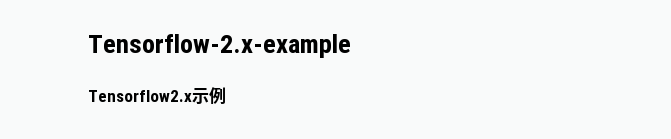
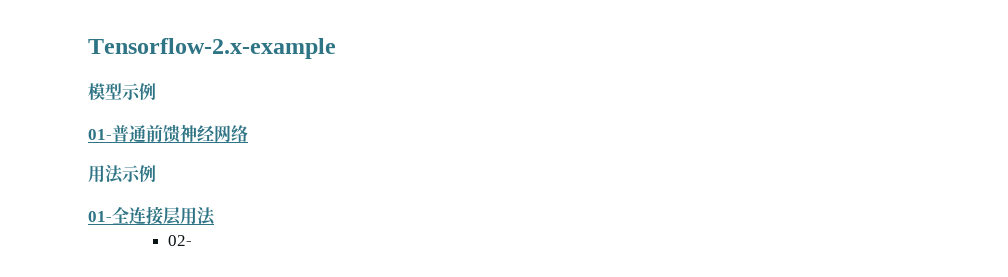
- Tensorflow2.x示例
+ 模型示例
+ 01-普通前馈神经网络
+ 用法示例
+ 01-全连接层用法
+ 02-

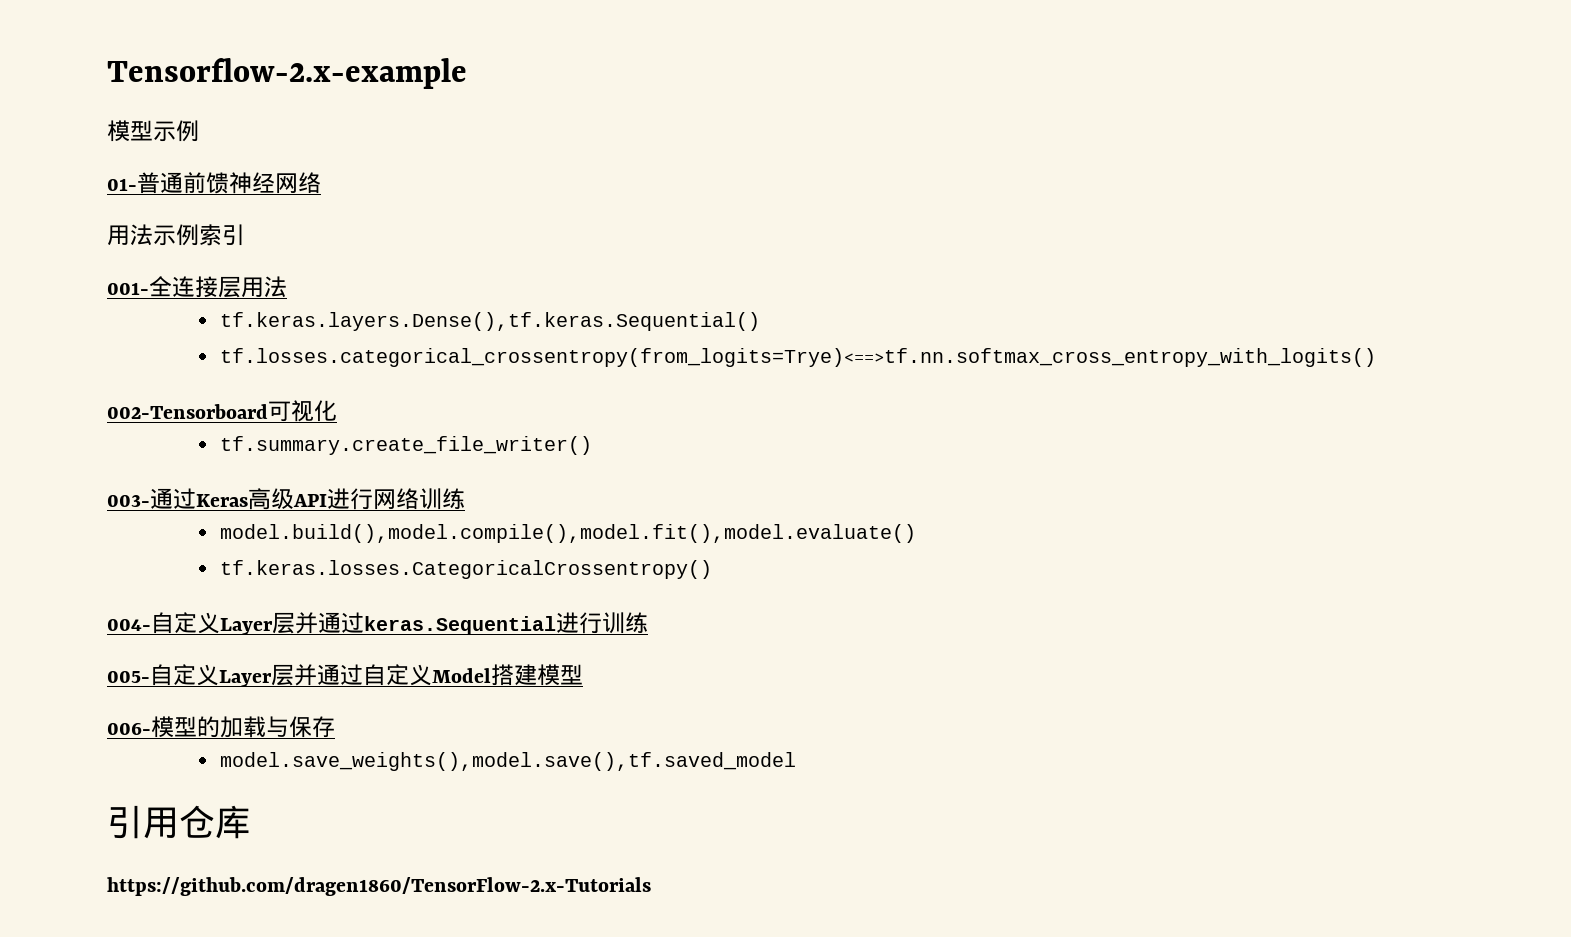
- 用法示例
- 01-全连接层用法
+ 用法示例索引
+ 001-全连接层用法
- 02-
+ tf.keras.layers.Dense(),tf.keras.Sequential()
+ tf.losses.categorical_crossentropy(from_logits=Trye)<==>tf.nn.softmax_cross_entropy_with_logits()
+ 002-Tensorboard可视化
+ tf.summary.create_file_writer()
+ 003-通过Keras高级API进行网络训练
+ model.build(),model.compile(),model.fit(),model.evaluate()
+ tf.keras.losses.CategoricalCrossentropy()
+ 004-自定义Layer层并通过keras.Sequential进行训练
+ 005-自定义Layer层并通过自定义Model搭建模型
+ 006-模型的加载与保存
+ model.save_weights(),model.save(),tf.saved_model
+ 引用仓库
+ https://github.com/dragen1860/TensorFlow-2.x-Tutorials

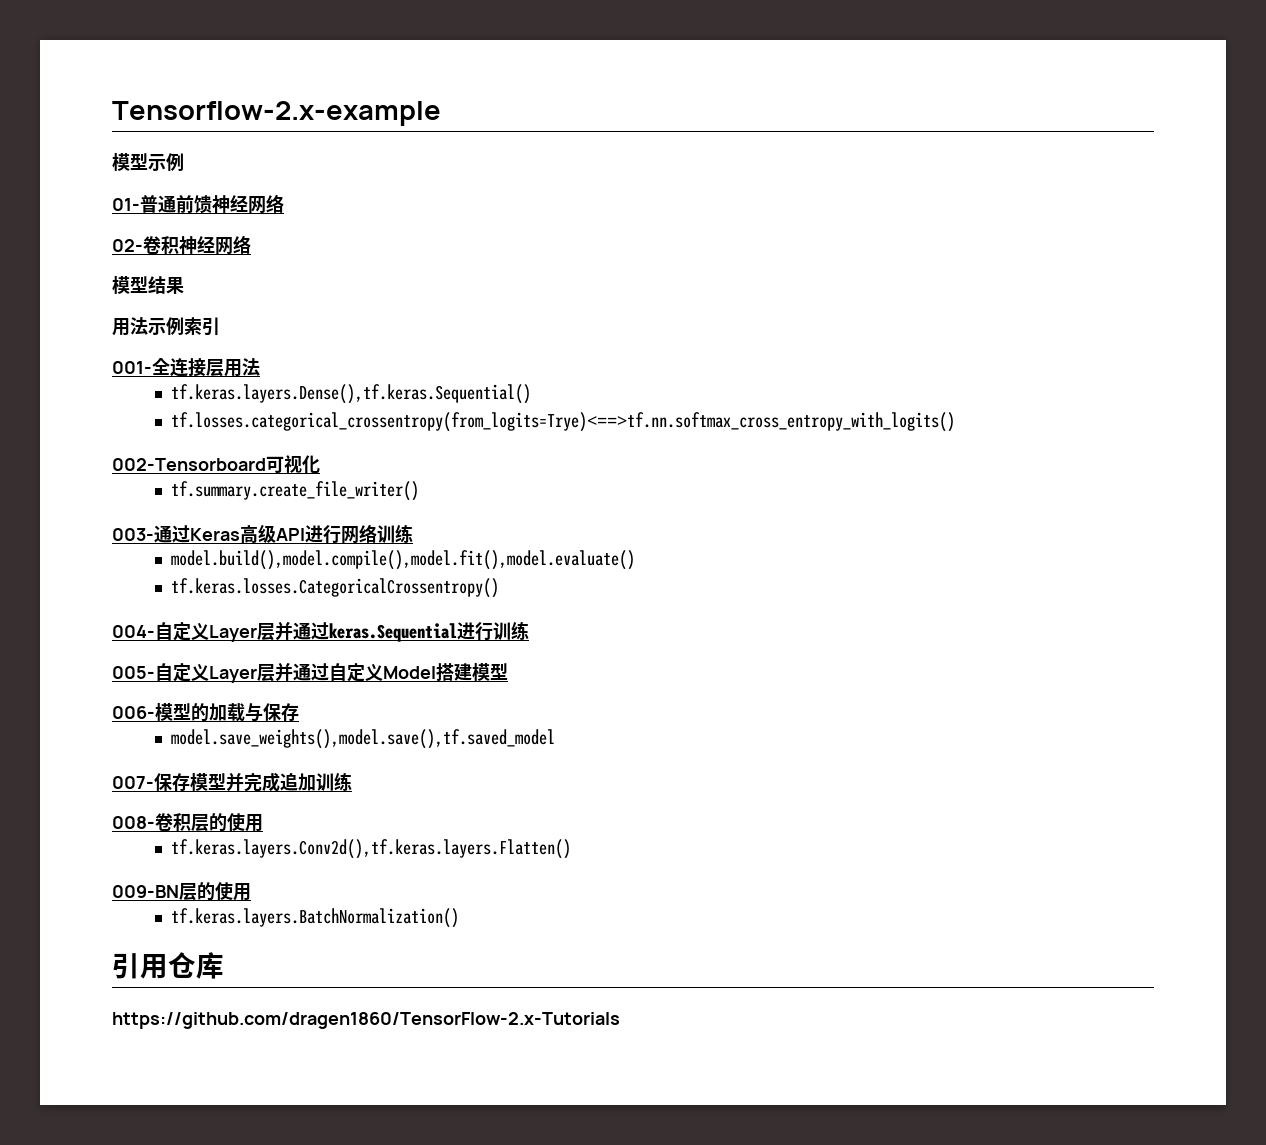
+ 02-卷积神经网络
+ 模型结果
+ 007-保存模型并完成追加训练
+ 008-卷积层的使用
+ tf.keras.layers.Conv2d(),tf.keras.layers.Flatten()
+ 009-BN层的使用
+ tf.keras.layers.BatchNormalization()

